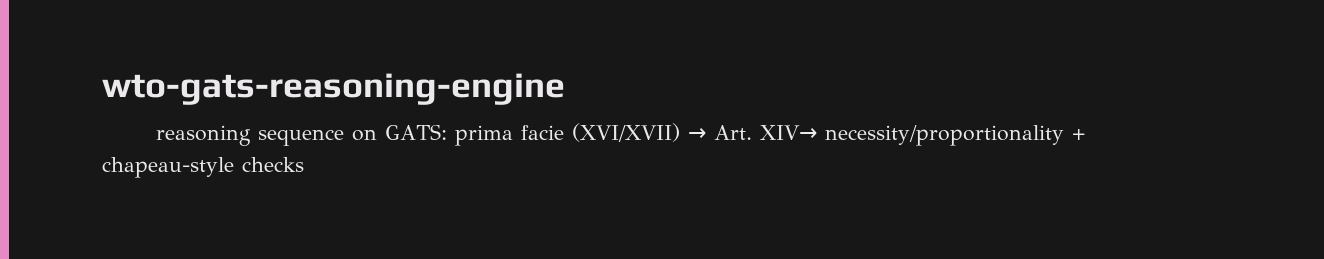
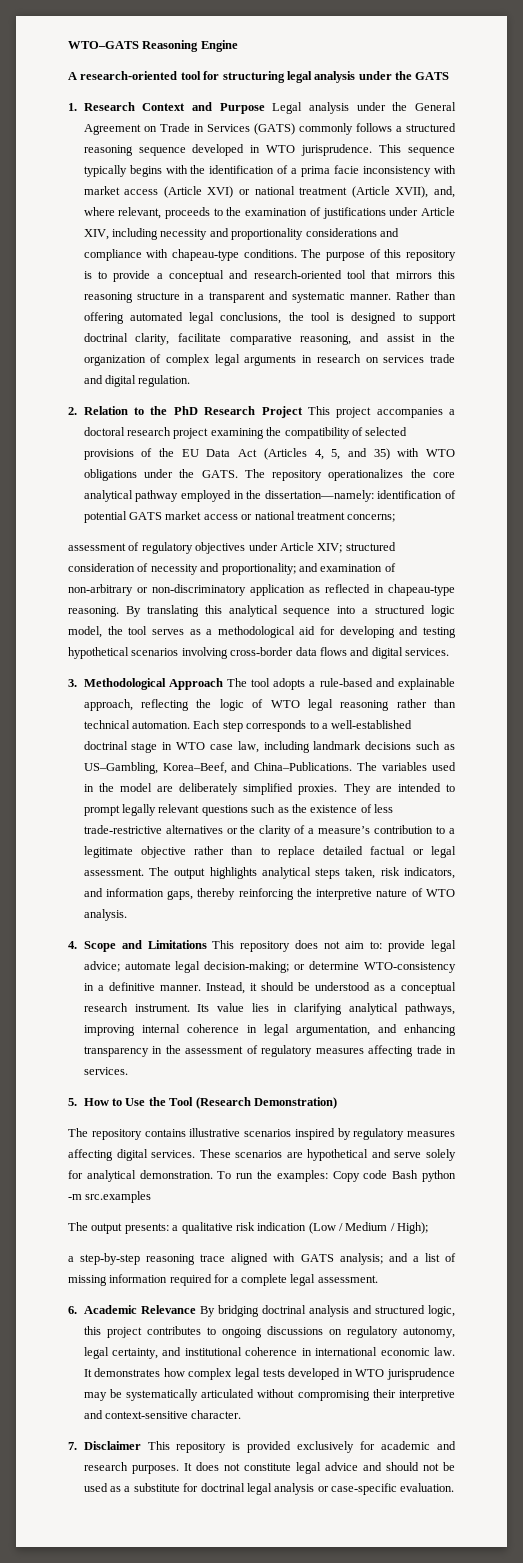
- wto-gats-reasoning-engine
- reasoning sequence on GATS: prima facie (XVI/XVII) → Art. XIV→ necessity/proportionality + chapeau-style checks
+ WTO–GATS Reasoning Engine
+ A research-oriented tool for structuring legal analysis under the GATS
+ 1. Research Context and Purpose Legal analysis under the General Agreement on Trade in Services (GATS) commonly follows a structured reasoning sequence developed in WTO jurisprudence. This sequence typically begins with the identification of a prima facie inconsistency with market access (Article XVI) or national treatment (Article XVII), and, where relevant, proceeds to the examination of justifications under Article XIV, including necessity and proportionality considerations and compliance with chapeau-type conditions. The purpose of this repository is to provide a conceptual and research-oriented tool that mirrors this reasoning structure in a transparent and systematic manner. Rather than offering automated legal conclusions, the tool is designed to support doctrinal clarity, facilitate comparative reasoning, and assist in the organization of complex legal arguments in research on services trade and digital regulation.
+ 2. Relation to the PhD Research Project This project accompanies a doctoral research project examining the compatibility of selected provisions of the EU Data Act (Articles 4, 5, and 35) with WTO obligations under the GATS. The repository operationalizes the core analytical pathway employed in the dissertation—namely: identification of potential GATS market access or national treatment concerns;
+ assessment of regulatory objectives under Article XIV; structured consideration of necessity and proportionality; and examination of non-arbitrary or non-discriminatory application as reflected in chapeau-type reasoning. By translating this analytical sequence into a structured logic model, the tool serves as a methodological aid for developing and testing hypothetical scenarios involving cross-border data flows and digital services.
+ 3. Methodological Approach The tool adopts a rule-based and explainable approach, reflecting the logic of WTO legal reasoning rather than technical automation. Each step corresponds to a well-established doctrinal stage in WTO case law, including landmark decisions such as US–Gambling, Korea–Beef, and China–Publications. The variables used in the model are deliberately simplified proxies. They are intended to prompt legally relevant questions such as the existence of less trade-restrictive alternatives or the clarity of a measure’s contribution to a legitimate objective rather than to replace detailed factual or legal assessment. The output highlights analytical steps taken, risk indicators, and information gaps, thereby reinforcing the interpretive nature of WTO analysis.
+ 4. Scope and Limitations This repository does not aim to: provide legal advice; automate legal decision-making; or determine WTO-consistency in a definitive manner. Instead, it should be understood as a conceptual research instrument. Its value lies in clarifying analytical pathways, improving internal coherence in legal argumentation, and enhancing transparency in the assessment of regulatory measures affecting trade in services.
+ 5. How to Use the Tool (Research Demonstration)
+ The repository contains illustrative scenarios inspired by regulatory measures affecting digital services. These scenarios are hypothetical and serve solely for analytical demonstration. To run the examples: Copy code Bash python -m src.examples
+ The output presents: a qualitative risk indication (Low / Medium / High);
+ a step-by-step reasoning trace aligned with GATS analysis; and a list of missing information required for a complete legal assessment.
+ 6. Academic Relevance By bridging doctrinal analysis and structured logic, this project contributes to ongoing discussions on regulatory autonomy, legal certainty, and institutional coherence in international economic law. It demonstrates how complex legal tests developed in WTO jurisprudence may be systematically articulated without compromising their interpretive and context-sensitive character.
+ 7. Disclaimer This repository is provided exclusively for academic and research purposes. It does not constitute legal advice and should not be used as a substitute for doctrinal legal analysis or case-specific evaluation.

